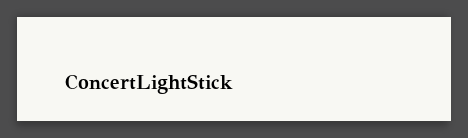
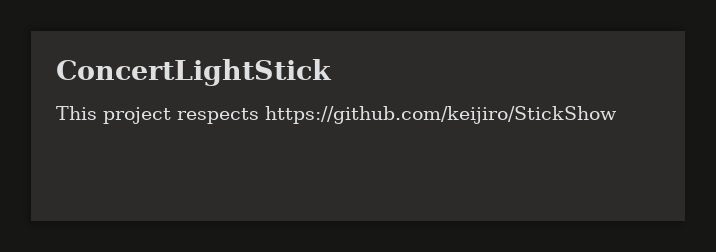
+ This project respects https://github.com/keijiro/StickShow

